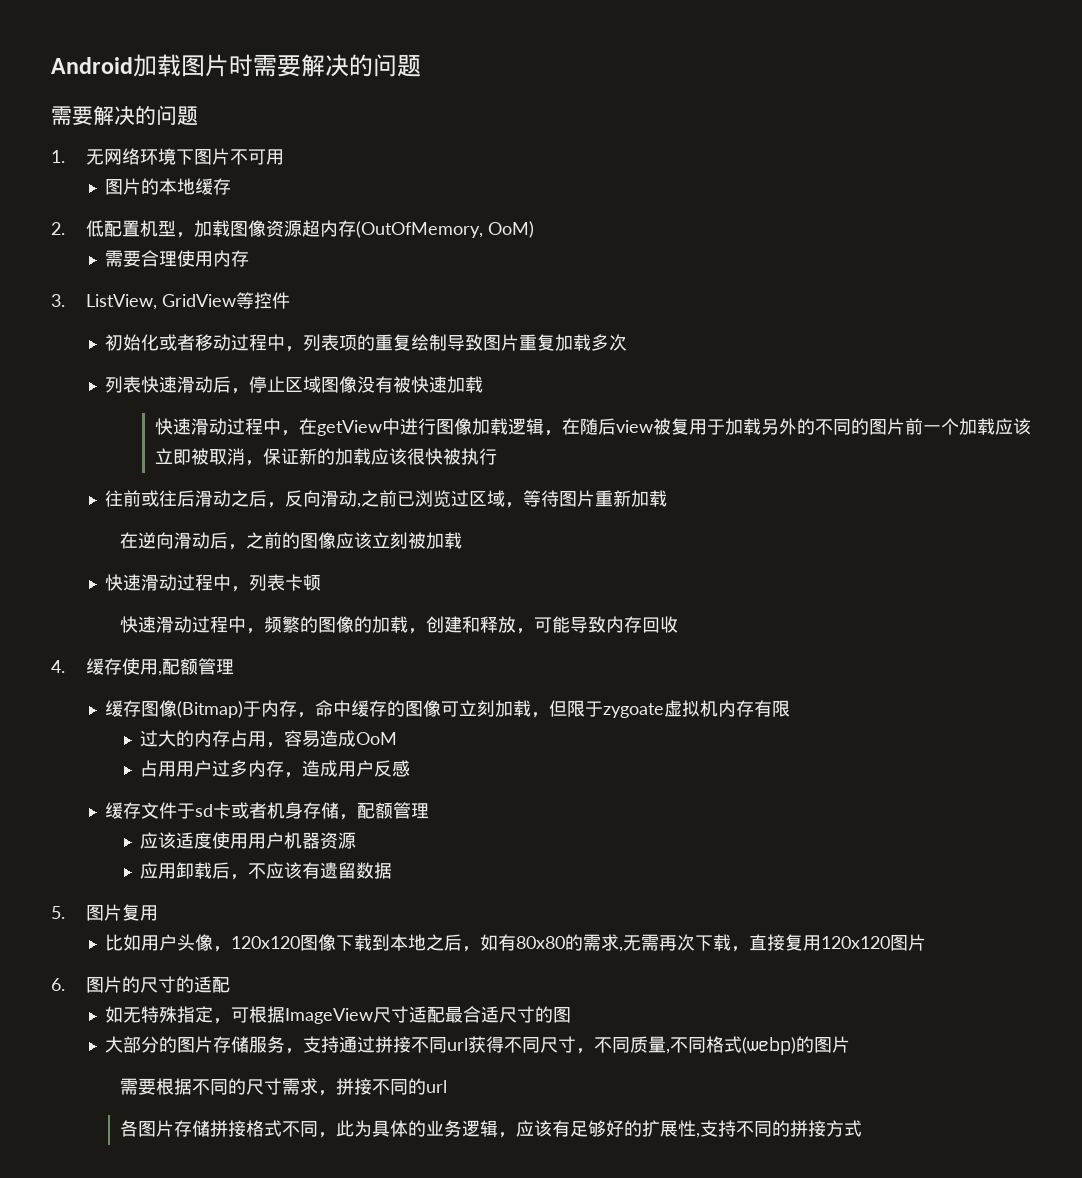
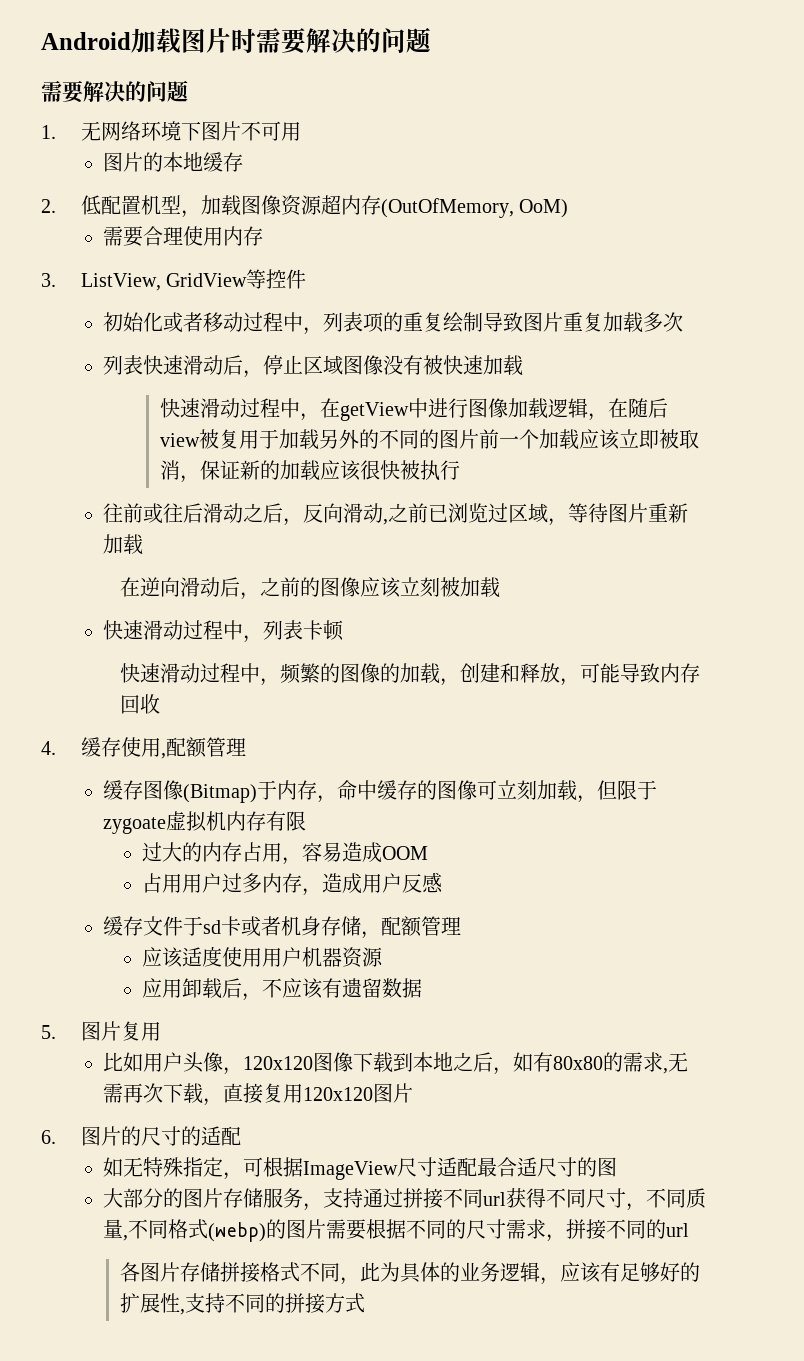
- 过大的内存占用，容易造成OoM
+ 过大的内存占用，容易造成OOM
- 大部分的图片存储服务，支持通过拼接不同url获得不同尺寸，不同质量,不同格式(webp)的图片
- 需要根据不同的尺寸需求，拼接不同的url
+ 大部分的图片存储服务，支持通过拼接不同url获得不同尺寸，不同质量,不同格式(webp)的图片需要根据不同的尺寸需求，拼接不同的url

